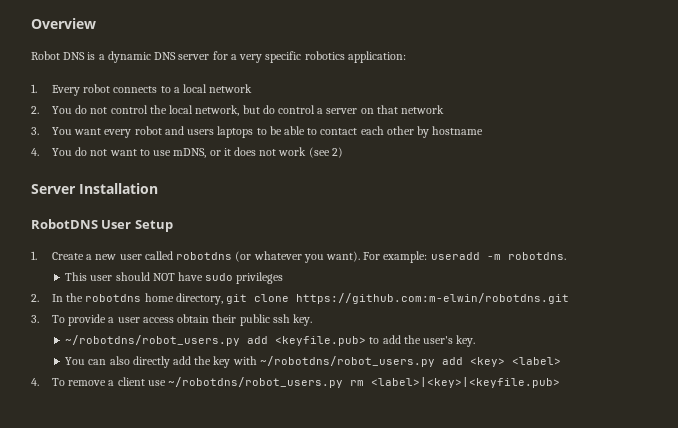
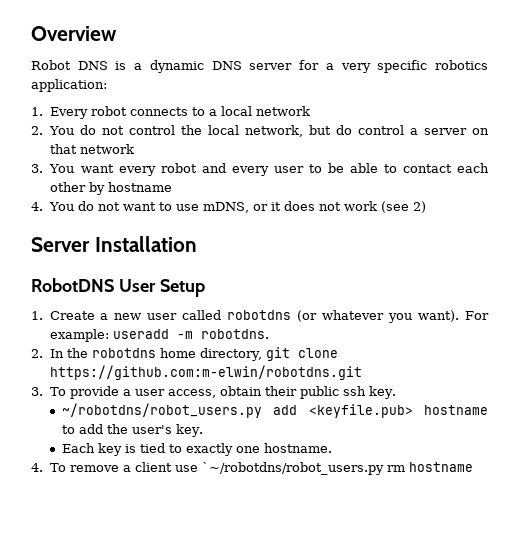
- 3. You want every robot and users laptops to be able to contact each other by hostname
+ 3. You want every robot and every user to be able to contact each other by hostname
- This user should NOT have sudo privileges
- 3. To provide a user access obtain their public ssh key.
+ 3. To provide a user access, obtain their public ssh key.
- ~/robotdns/robot_users.py add <keyfile.pub> to add the user's key.
+ ~/robotdns/robot_users.py add <keyfile.pub> hostname to add the user's key.
- You can also directly add the key with ~/robotdns/robot_users.py add <key> <label>
+ Each key is tied to exactly one hostname.
- 4. To remove a client use ~/robotdns/robot_users.py rm <label>|<key>|<keyfile.pub>
+ 4. To remove a client use `~/robotdns/robot_users.py rm hostname

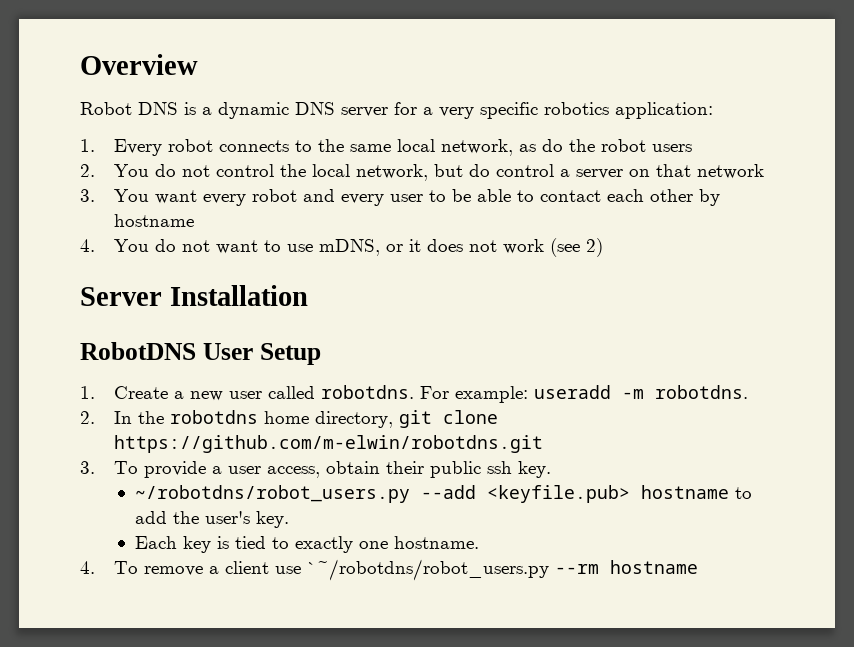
- 1. Every robot connects to a local network
+ 1. Every robot connects to the same local network, as do the robot users
- 1. Create a new user called robotdns (or whatever you want).
+ 1. Create a new user called robotdns.
- 2. In the robotdns home directory, git clone https://github.com:m-elwin/robotdns.git
+ 2. In the robotdns home directory, git clone https://github.com/m-elwin/robotdns.git
- ~/robotdns/robot_users.py add <keyfile.pub> hostname to add the user's key.
+ ~/robotdns/robot_users.py --add <keyfile.pub> hostname to add the user's key.
- 4. To remove a client use `~/robotdns/robot_users.py rm hostname
+ 4. To remove a client use `~/robotdns/robot_users.py --rm hostname

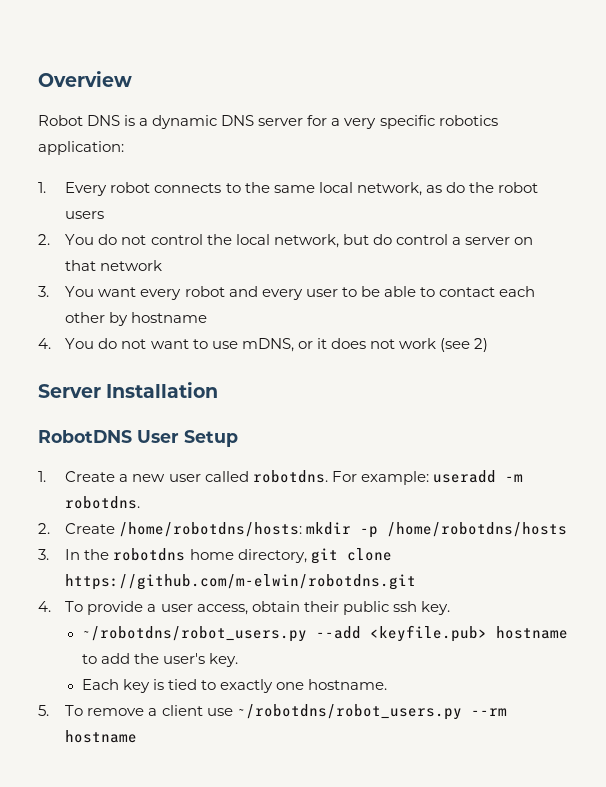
- 2. In the robotdns home directory, git clone https://github.com/m-elwin/robotdns.git
+ 2. Create /home/robotdns/hosts: mkdir -p /home/robotdns/hosts
+ 3. In the robotdns home directory, git clone https://github.com/m-elwin/robotdns.git
- 3. To provide a user access, obtain their public ssh key.
+ 4. To provide a user access, obtain their public ssh key.
- 4. To remove a client use `~/robotdns/robot_users.py --rm hostname
+ 5. To remove a client use ~/robotdns/robot_users.py --rm hostname

